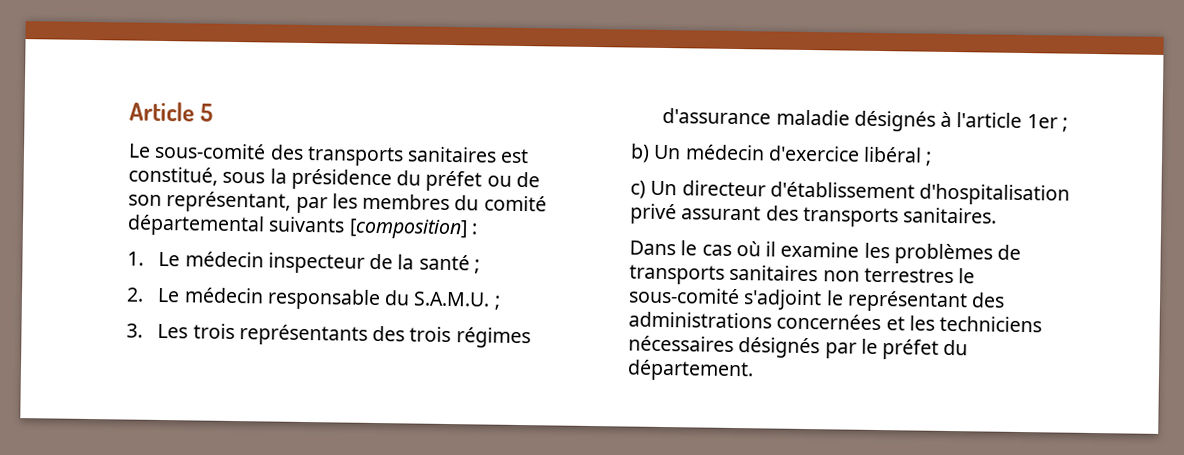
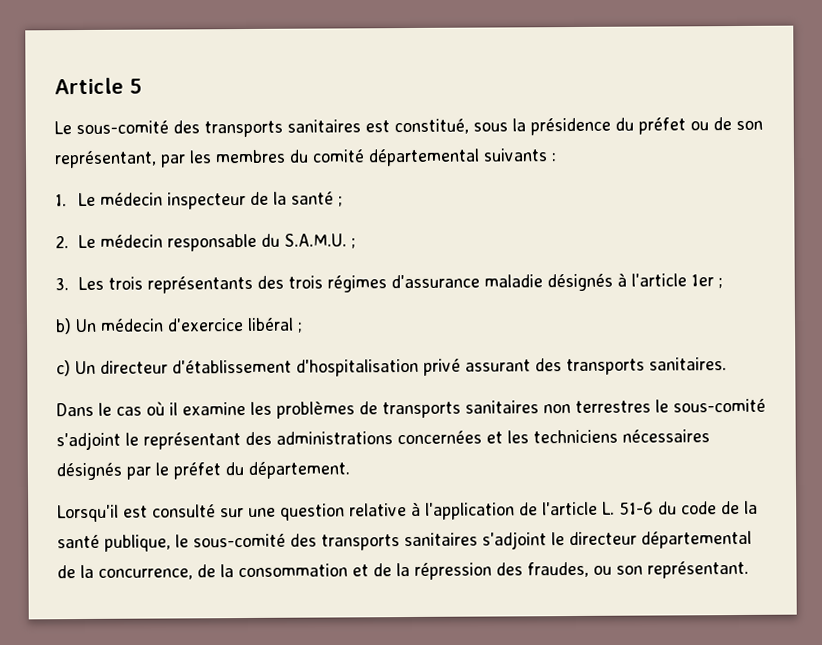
- Le sous-comité des transports sanitaires est constitué, sous la présidence du préfet ou de son représentant, par les membres du comité départemental suivants [composition] :
+ Le sous-comité des transports sanitaires est constitué, sous la présidence du préfet ou de son représentant, par les membres du comité départemental suivants :
+ Lorsqu'il est consulté sur une question relative à l'application de l'article L. 51-6 du code de la santé publique, le sous-comité des transports sanitaires s'adjoint le directeur départemental de la concurrence, de la consommation et de la répression des fraudes, ou son représentant.

